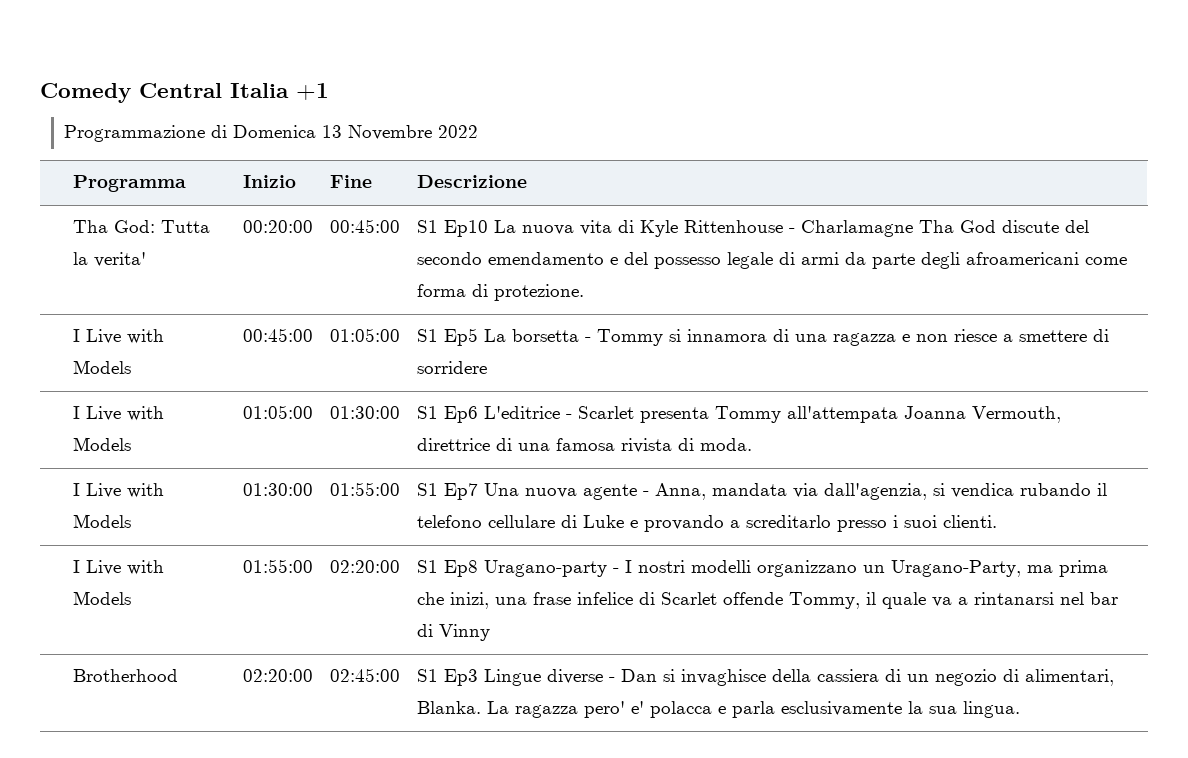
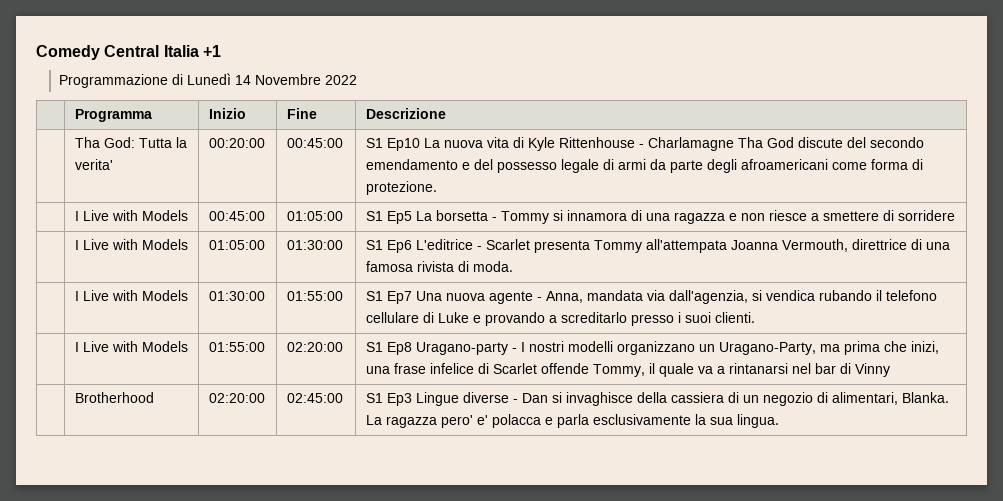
- Programmazione di Domenica 13 Novembre 2022
+ Programmazione di Lunedì 14 Novembre 2022

